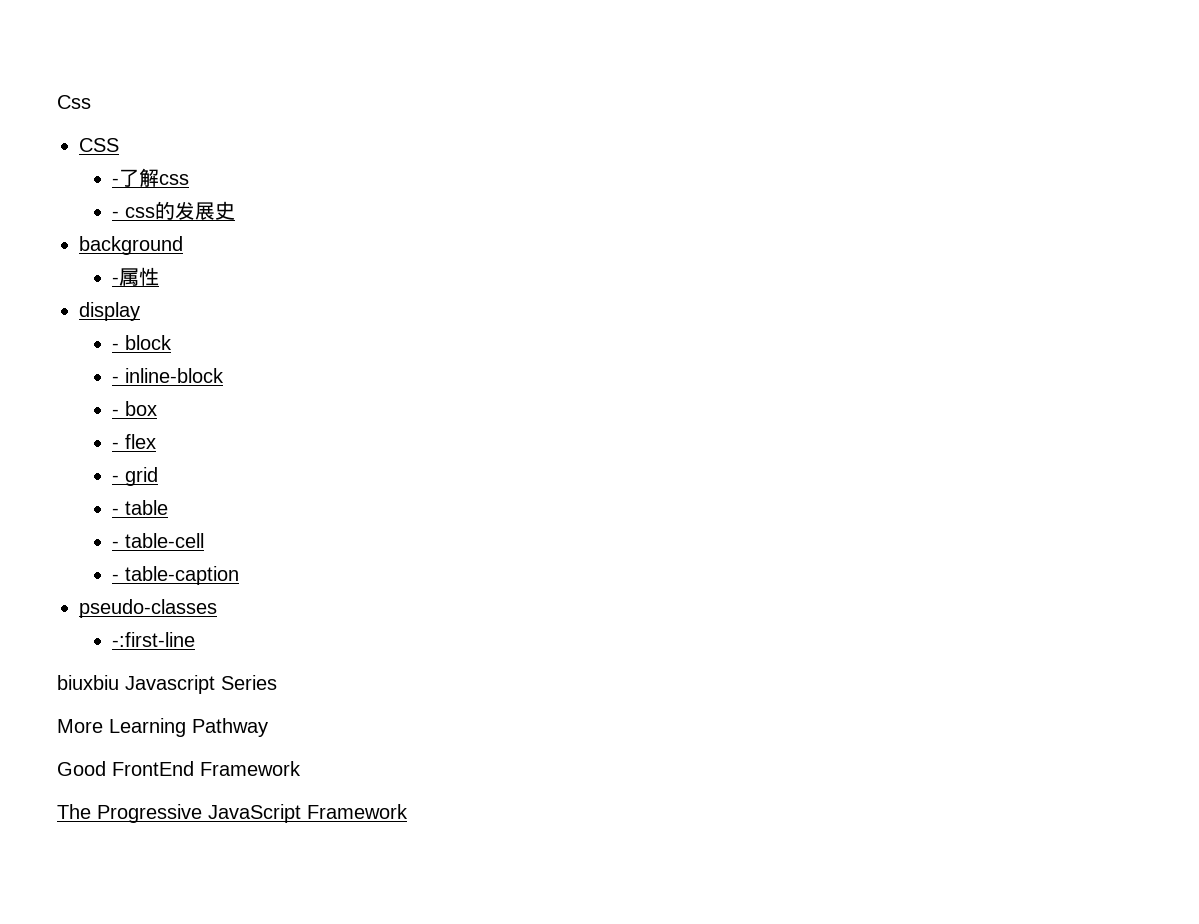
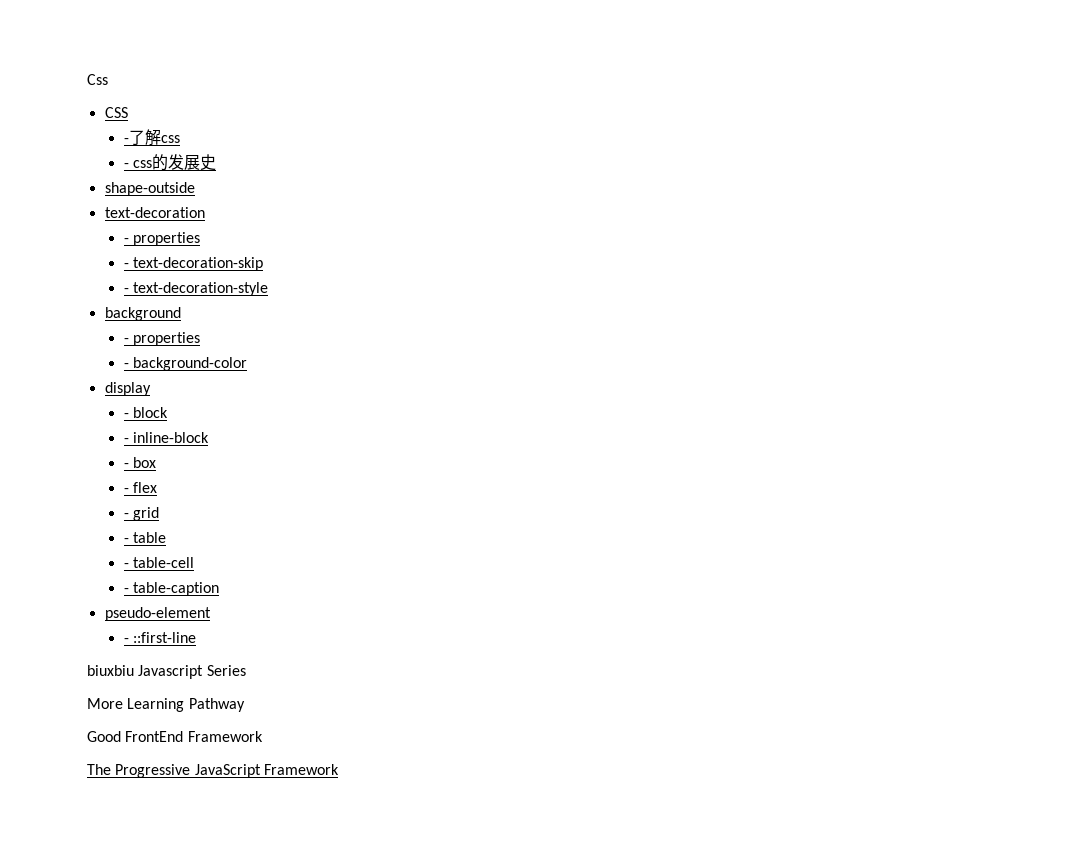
+ shape-outside
+ text-decoration
+ - properties
+ - text-decoration-skip
+ - text-decoration-style
  background
- -属性
+ - properties
+ - background-color
- pseudo-classes
- -:first-line
+ pseudo-element
+ - ::first-line

